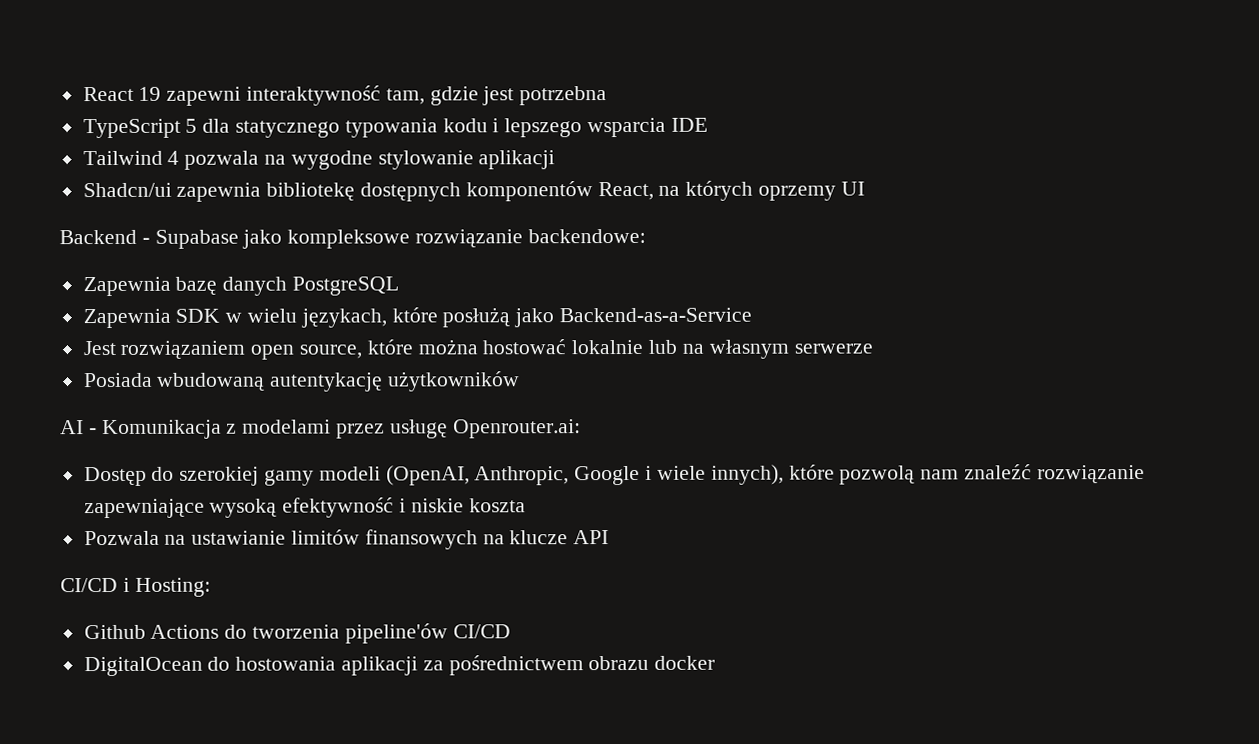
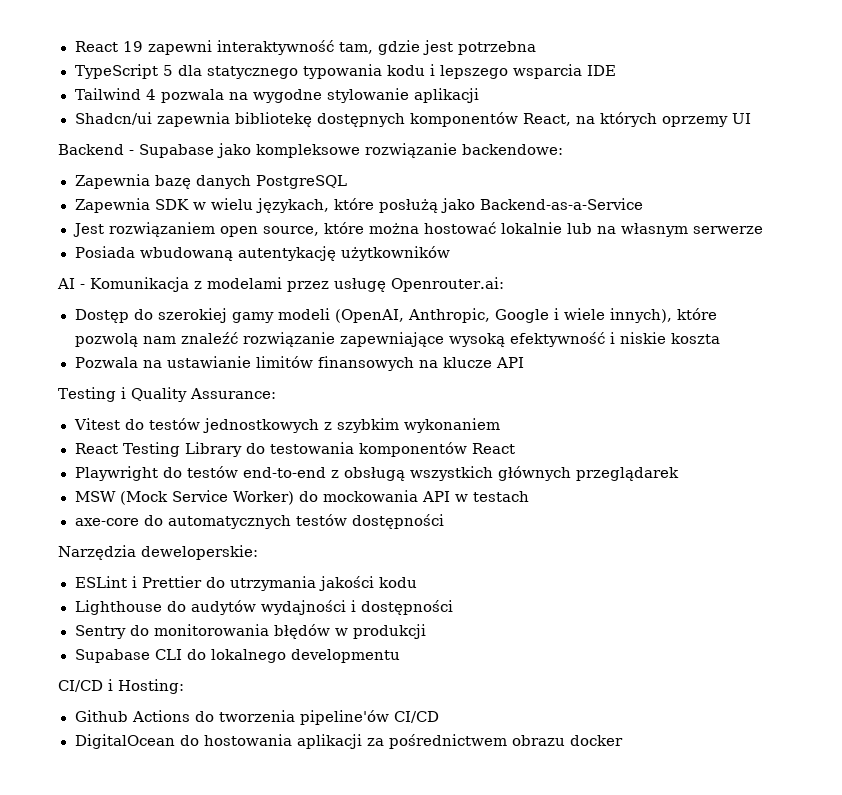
+ Testing i Quality Assurance:
+ Vitest do testów jednostkowych z szybkim wykonaniem
+ React Testing Library do testowania komponentów React
+ Playwright do testów end-to-end z obsługą wszystkich głównych przeglądarek
+ MSW (Mock Service Worker) do mockowania API w testach
+ axe-core do automatycznych testów dostępności
+ Narzędzia deweloperskie:
+ ESLint i Prettier do utrzymania jakości kodu
+ Lighthouse do audytów wydajności i dostępności
+ Sentry do monitorowania błędów w produkcji
+ Supabase CLI do lokalnego developmentu

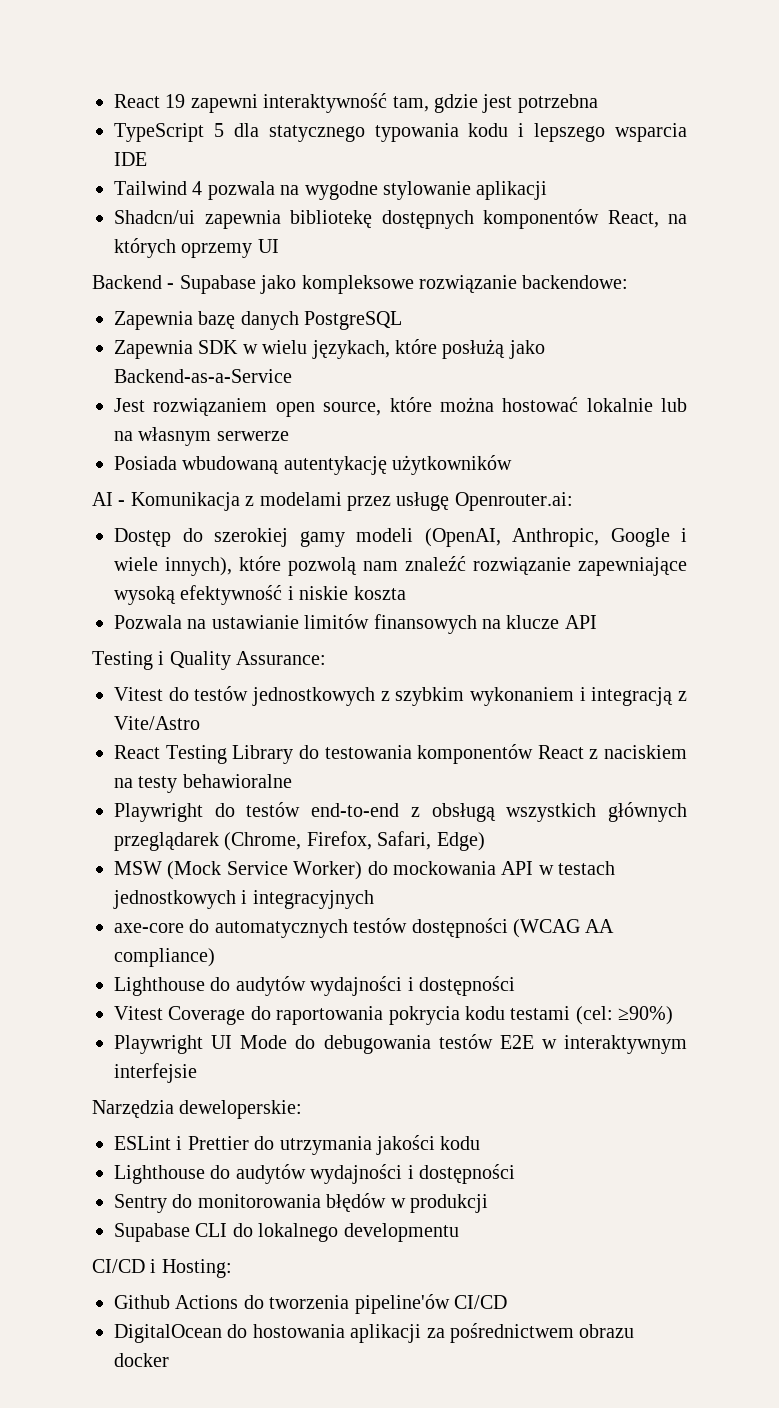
- Vitest do testów jednostkowych z szybkim wykonaniem
+ Vitest do testów jednostkowych z szybkim wykonaniem i integracją z Vite/Astro
- React Testing Library do testowania komponentów React
+ React Testing Library do testowania komponentów React z naciskiem na testy behawioralne
- Playwright do testów end-to-end z obsługą wszystkich głównych przeglądarek
+ Playwright do testów end-to-end z obsługą wszystkich głównych przeglądarek (Chrome, Firefox, Safari, Edge)
- MSW (Mock Service Worker) do mockowania API w testach
+ MSW (Mock Service Worker) do mockowania API w testach jednostkowych i integracyjnych
- axe-core do automatycznych testów dostępności
+ axe-core do automatycznych testów dostępności (WCAG AA compliance)
+ Lighthouse do audytów wydajności i dostępności
+ Vitest Coverage do raportowania pokrycia kodu testami (cel: ≥90%)
+ Playwright UI Mode do debugowania testów E2E w interaktywnym interfejsie

